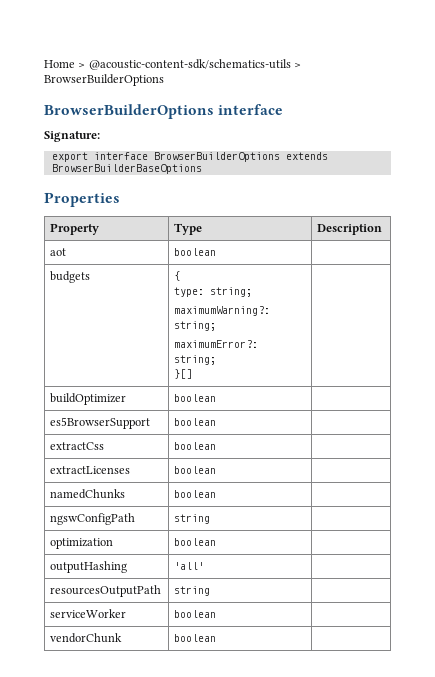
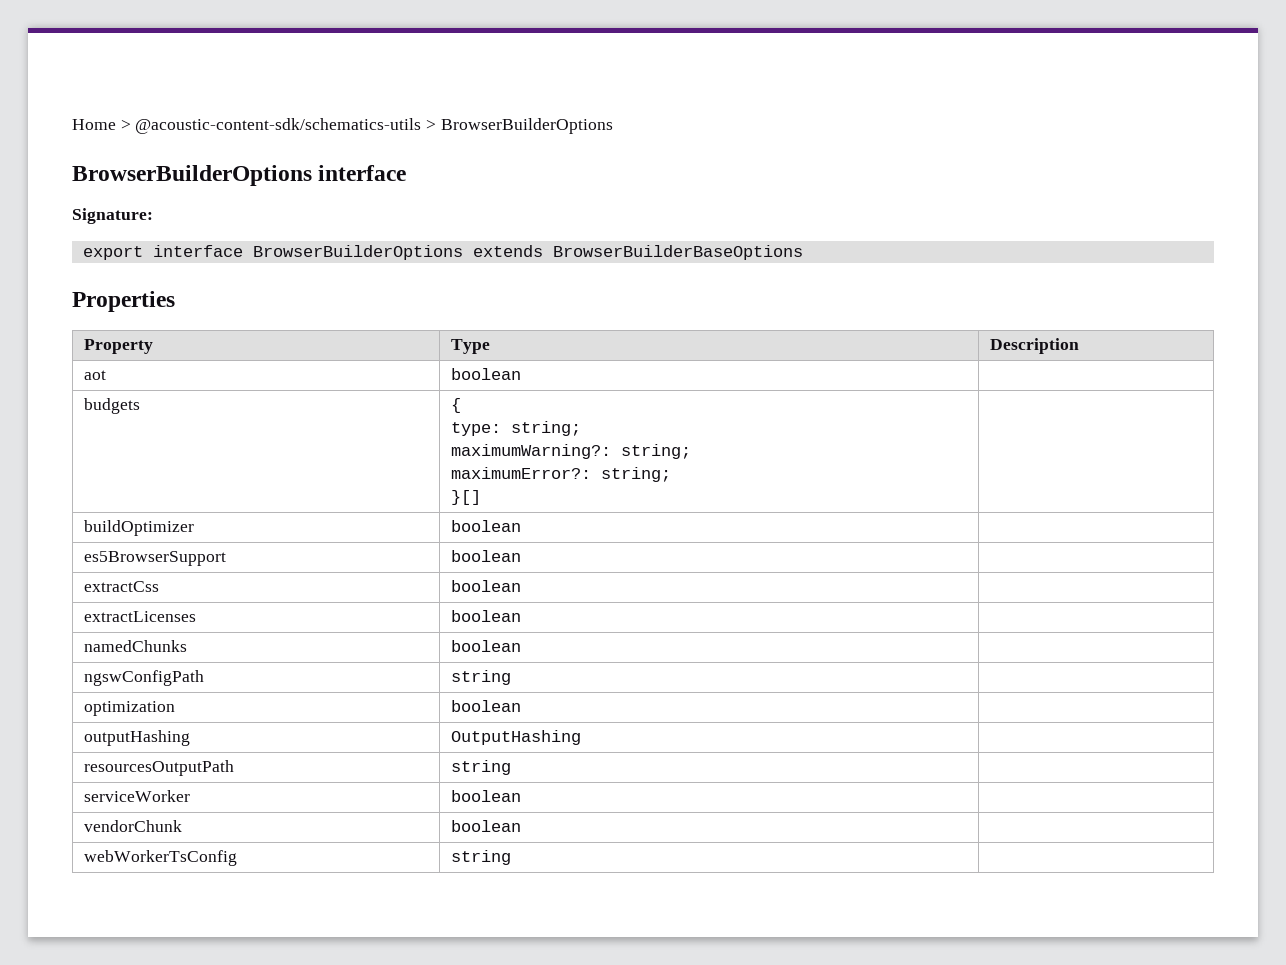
- outputHashing | 'all' |
+ outputHashing | OutputHashing |
+ webWorkerTsConfig | string |

